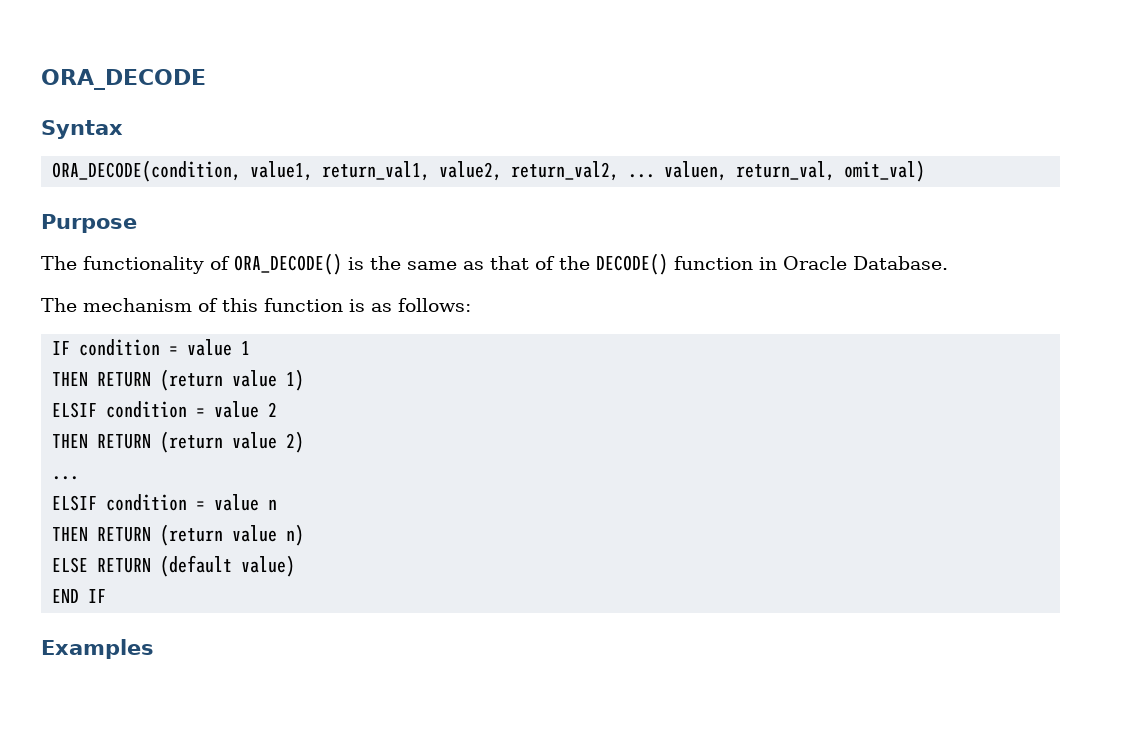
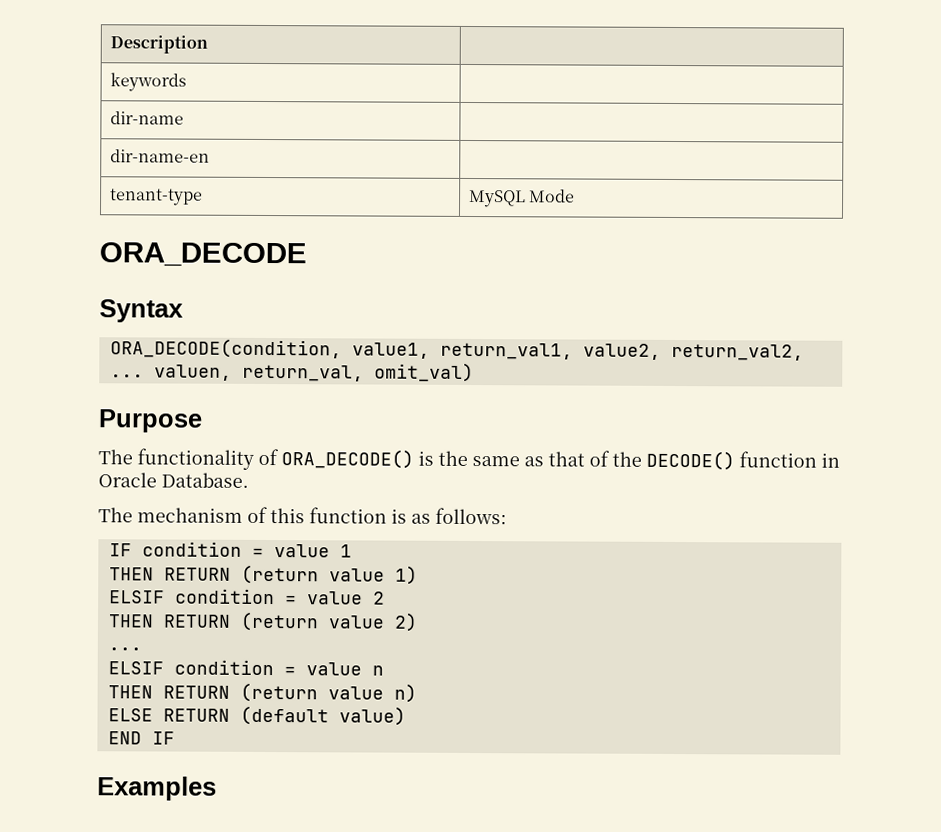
+ Description |
+ keywords |
+ dir-name |
+ dir-name-en |
+ tenant-type | MySQL Mode

